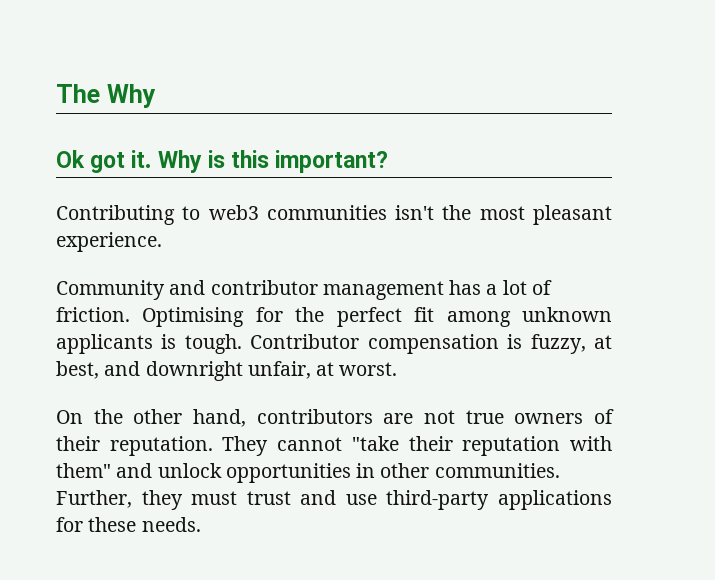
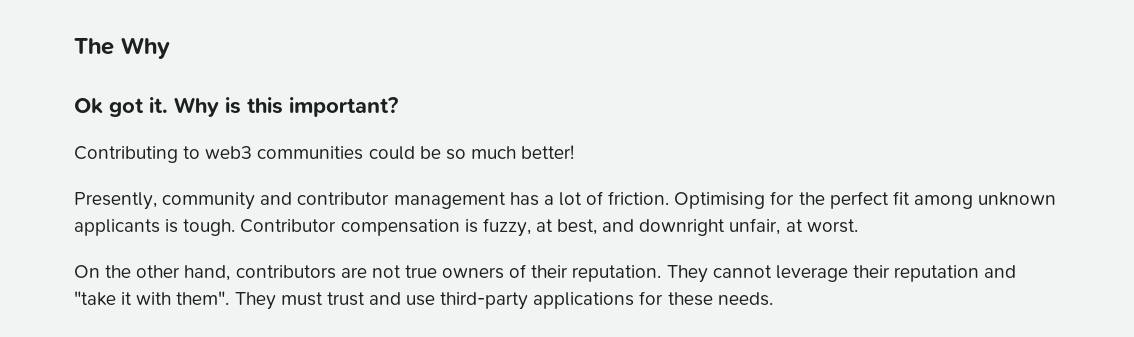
- Contributing to web3 communities isn't the most pleasant experience.
- Community and contributor management has a lot of friction.
+ Contributing to web3 communities could be so much better!
+ Presently, community and contributor management has a lot of friction.
- They cannot "take their reputation with them" and unlock opportunities in other communities. Further, they must trust and use third-party applications for these needs.
+ They cannot leverage their reputation and "take it with them". They must trust and use third-party applications for these needs.

